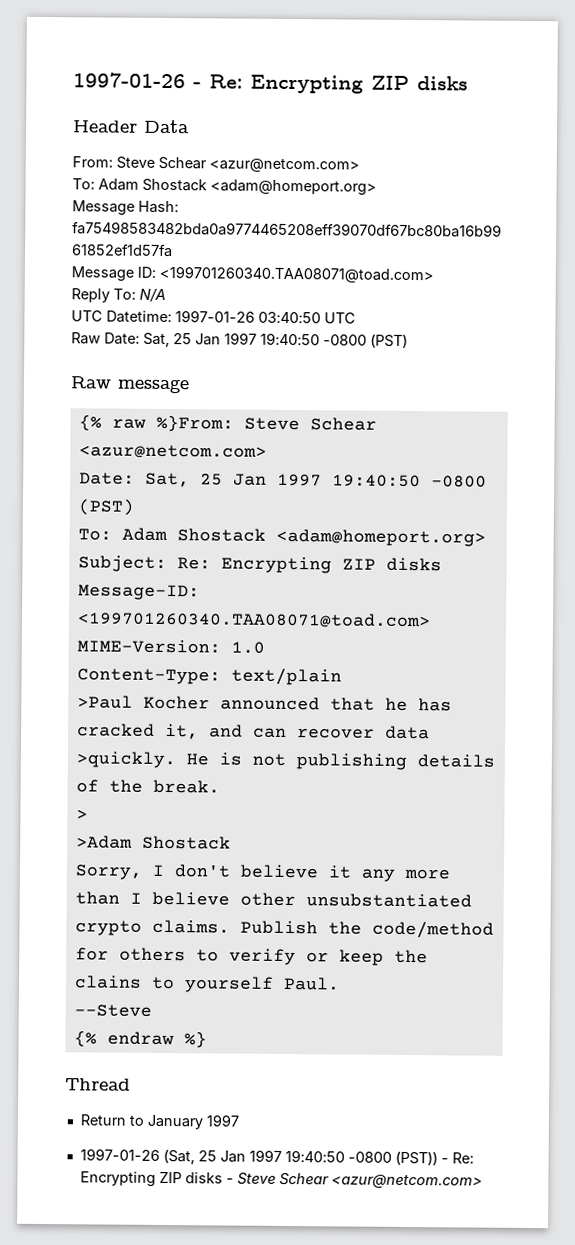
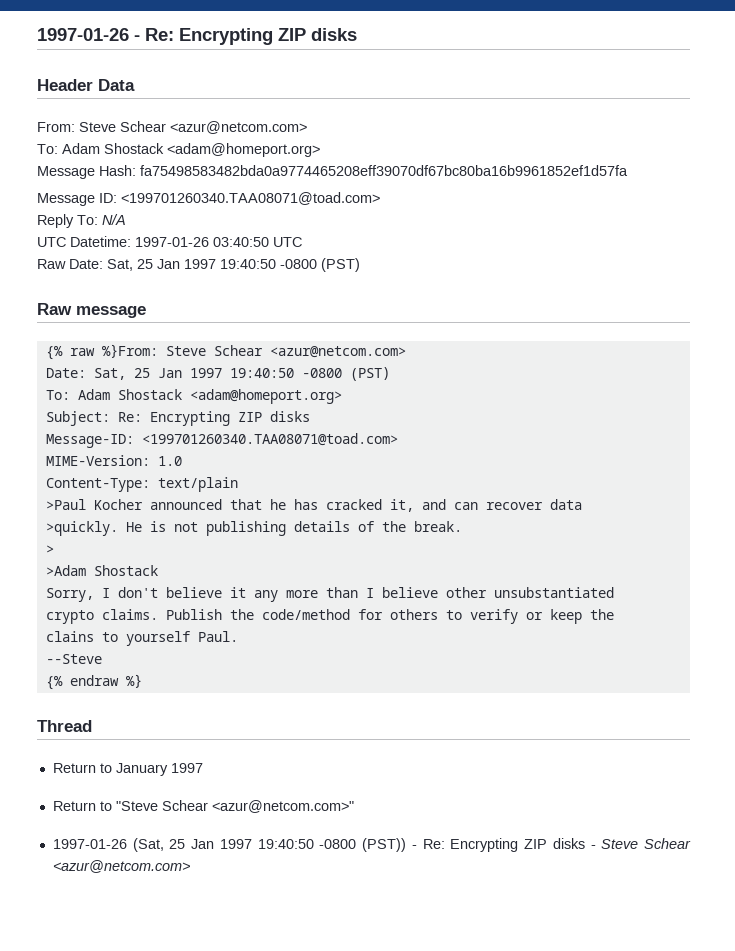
+ Return to "Steve Schear <azur@netcom.com>"

